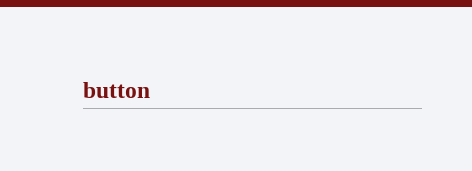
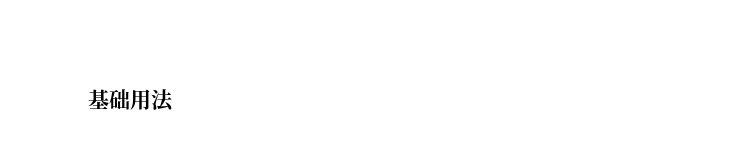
- button
+ 基础用法

